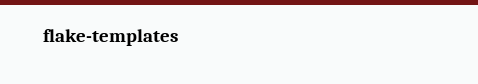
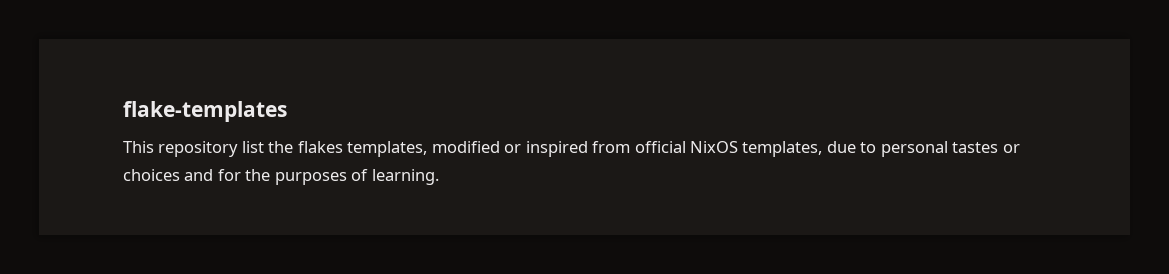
+ This repository list the flakes templates, modified or inspired from official NixOS templates, due to personal tastes or choices and for the purposes of learning.

